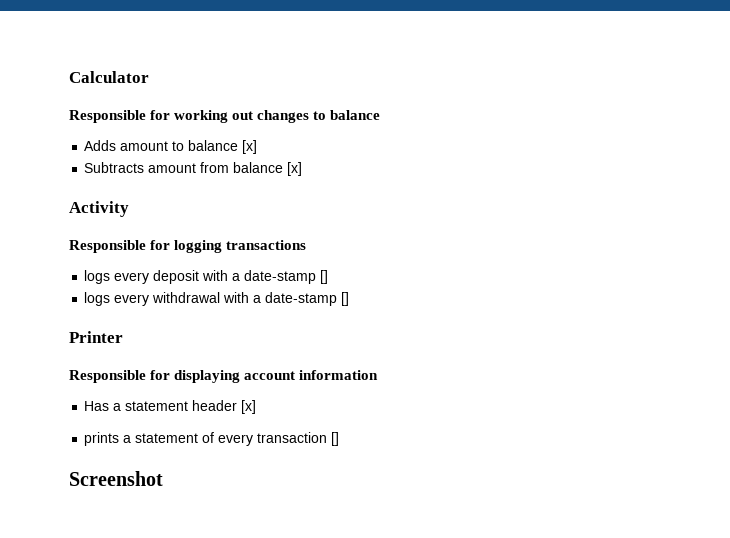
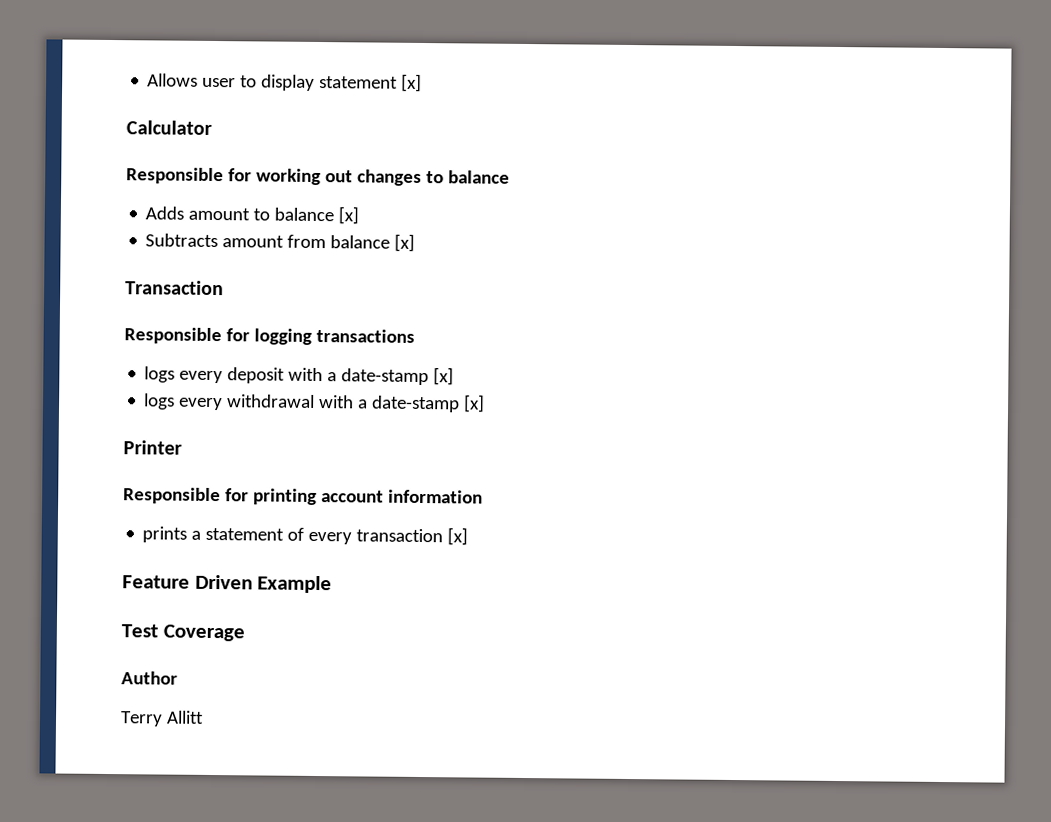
+ Allows user to display statement [x]
- Activity
+ Transaction
- logs every deposit with a date-stamp []
+ logs every deposit with a date-stamp [x]
- logs every withdrawal with a date-stamp []
+ logs every withdrawal with a date-stamp [x]
- Responsible for displaying account information
+ Responsible for printing account information
- Has a statement header [x]
- prints a statement of every transaction []
- Screenshot
+ prints a statement of every transaction [x]
+ Feature Driven Example
+ Test Coverage
+ Author
+ Terry Allitt

